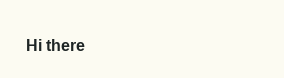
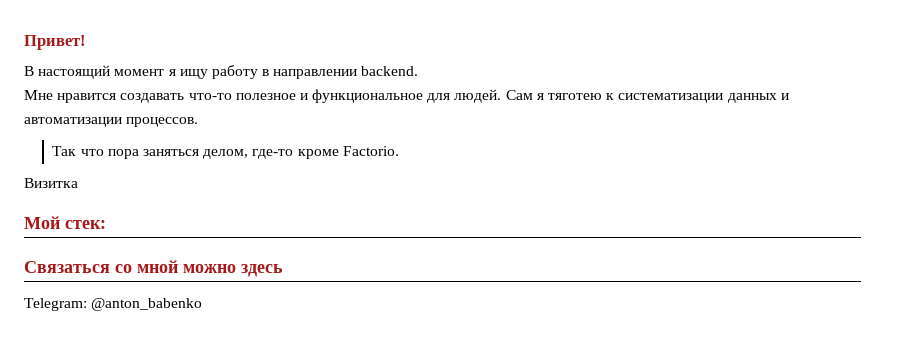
- Hi there
+ Привет!
+ В настоящий момент я ищу работу в направлении backend.
+ Мне нравится создавать что-то полезное и функциональное для людей. Сам я тяготею к систематизации данных и автоматизации процессов.
+ Так что пора заняться делом, где-то кроме Factorio.
+ Визитка
+ Мой стек:
+ Связаться со мной можно здесь
+ Telegram: @anton_babenko

